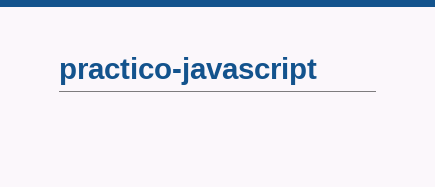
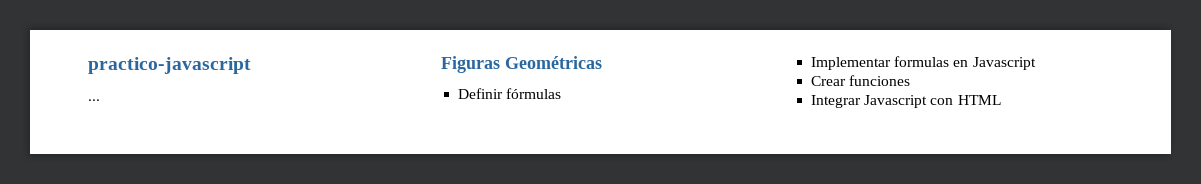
+ ...
+ Figuras Geométricas
+ Definir fórmulas
+ Implementar formulas en Javascript
+ Crear funciones
+ Integrar Javascript con HTML

